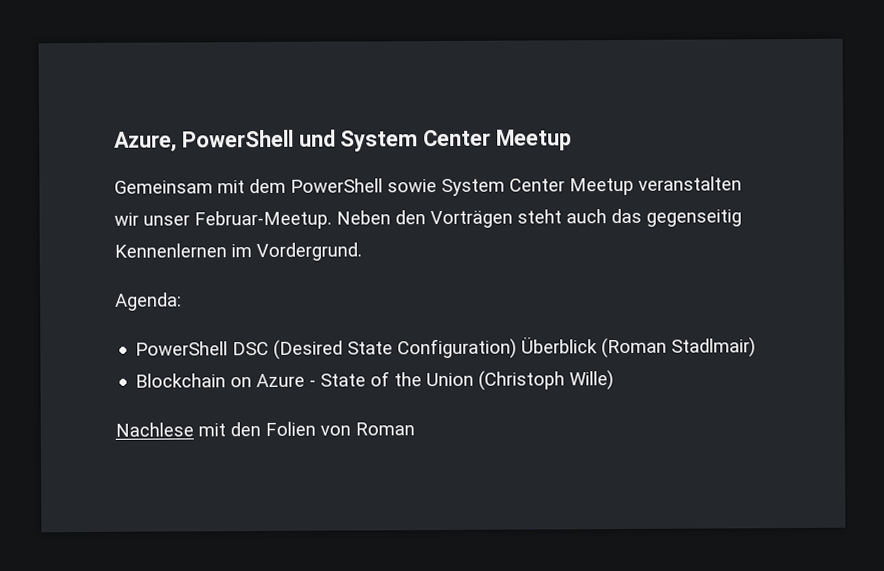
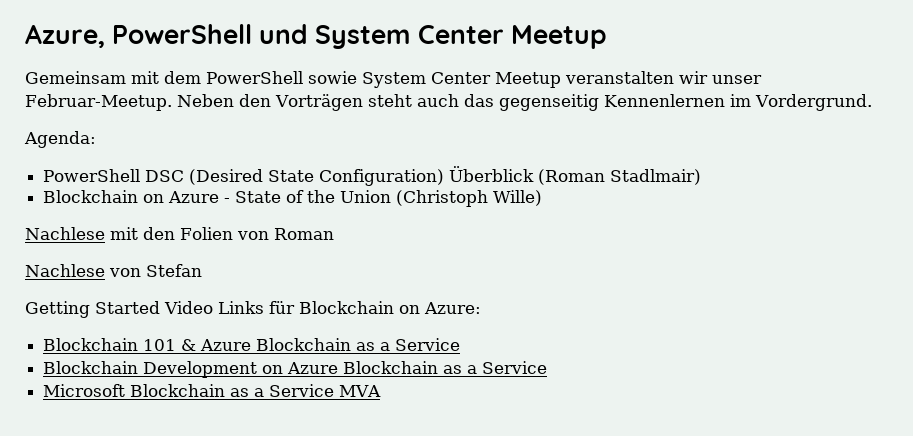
+ Nachlese von Stefan
+ Getting Started Video Links für Blockchain on Azure:
+ Blockchain 101 & Azure Blockchain as a Service
+ Blockchain Development on Azure Blockchain as a Service
+ Microsoft Blockchain as a Service MVA

